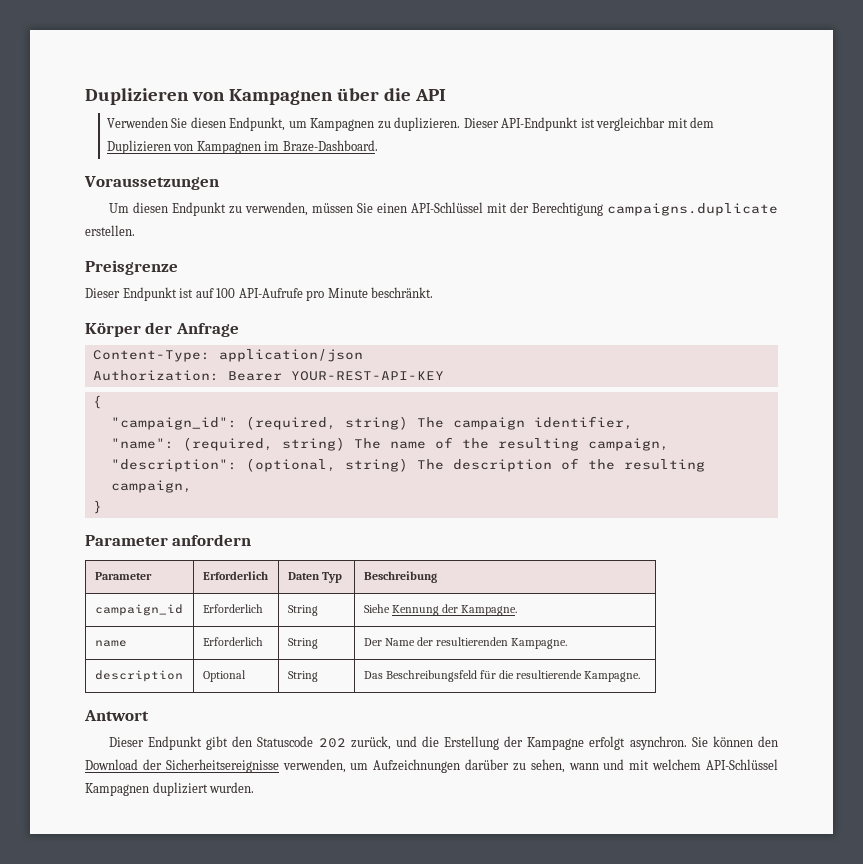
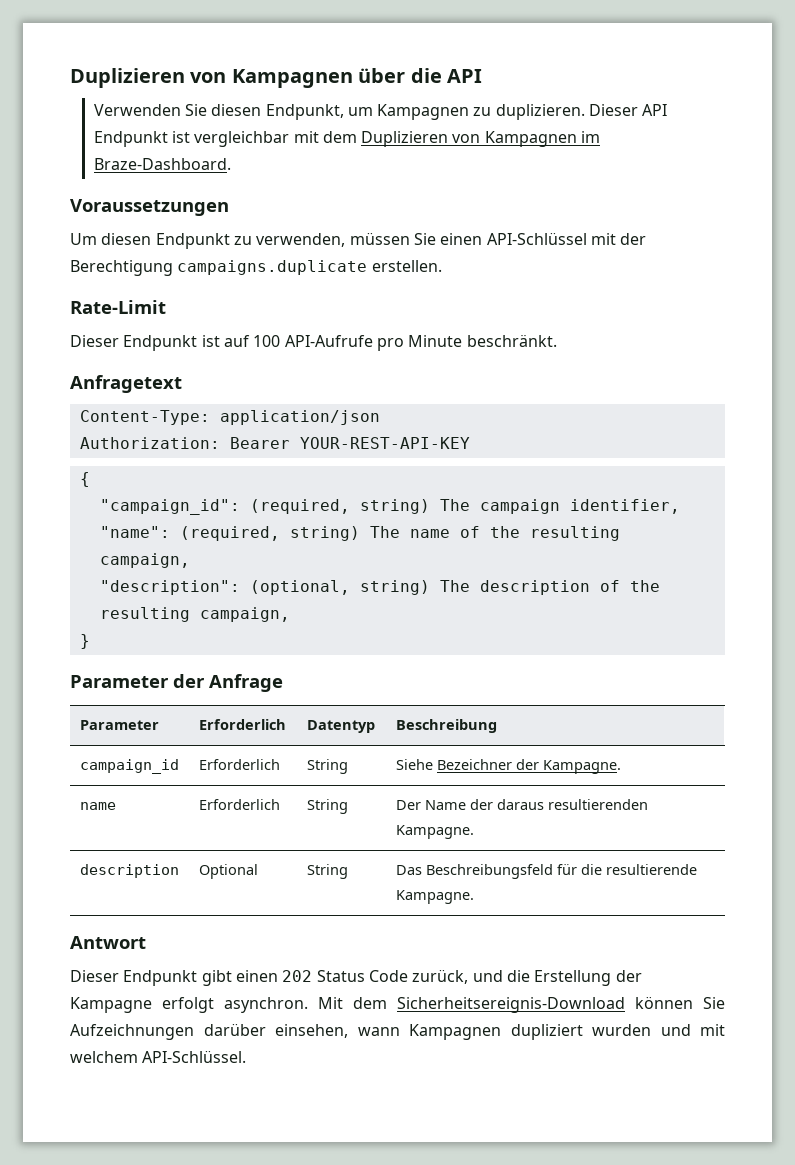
- Dieser API-Endpunkt ist vergleichbar mit dem Duplizieren von Kampagnen im Braze-Dashboard.
+ Dieser API Endpunkt ist vergleichbar mit dem Duplizieren von Kampagnen im Braze-Dashboard.
- Preisgrenze
+ Rate-Limit
- Körper der Anfrage
+ Anfragetext
- Parameter anfordern
+ Parameter der Anfrage
- Parameter | Erforderlich | Daten Typ | Beschreibung
+ Parameter | Erforderlich | Datentyp | Beschreibung
- campaign_id | Erforderlich | String | Siehe Kennung der Kampagne.
+ campaign_id | Erforderlich | String | Siehe Bezeichner der Kampagne.
- name | Erforderlich | String | Der Name der resultierenden Kampagne.
+ name | Erforderlich | String | Der Name der daraus resultierenden Kampagne.
- Dieser Endpunkt gibt den Statuscode 202 zurück, und die Erstellung der Kampagne erfolgt asynchron.
+ Dieser Endpunkt gibt einen 202 Status Code zurück, und die Erstellung der Kampagne erfolgt asynchron.
- Sie können den Download der Sicherheitsereignisse verwenden, um Aufzeichnungen darüber zu sehen, wann und mit welchem API-Schlüssel Kampagnen dupliziert wurden.
+ Mit dem Sicherheitsereignis-Download können Sie Aufzeichnungen darüber einsehen, wann Kampagnen dupliziert wurden und mit welchem API-Schlüssel.

